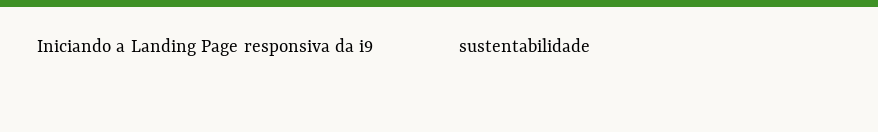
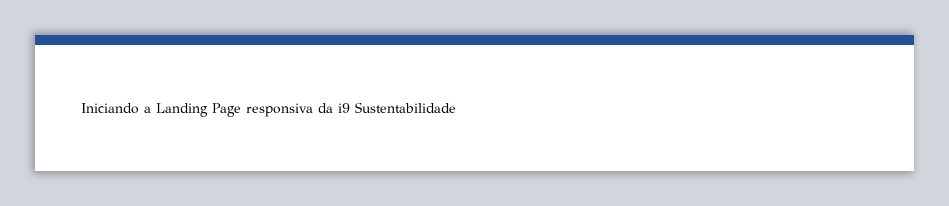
- Iniciando a Landing Page responsiva da i9 sustentabilidade
+ Iniciando a Landing Page responsiva da i9 Sustentabilidade

